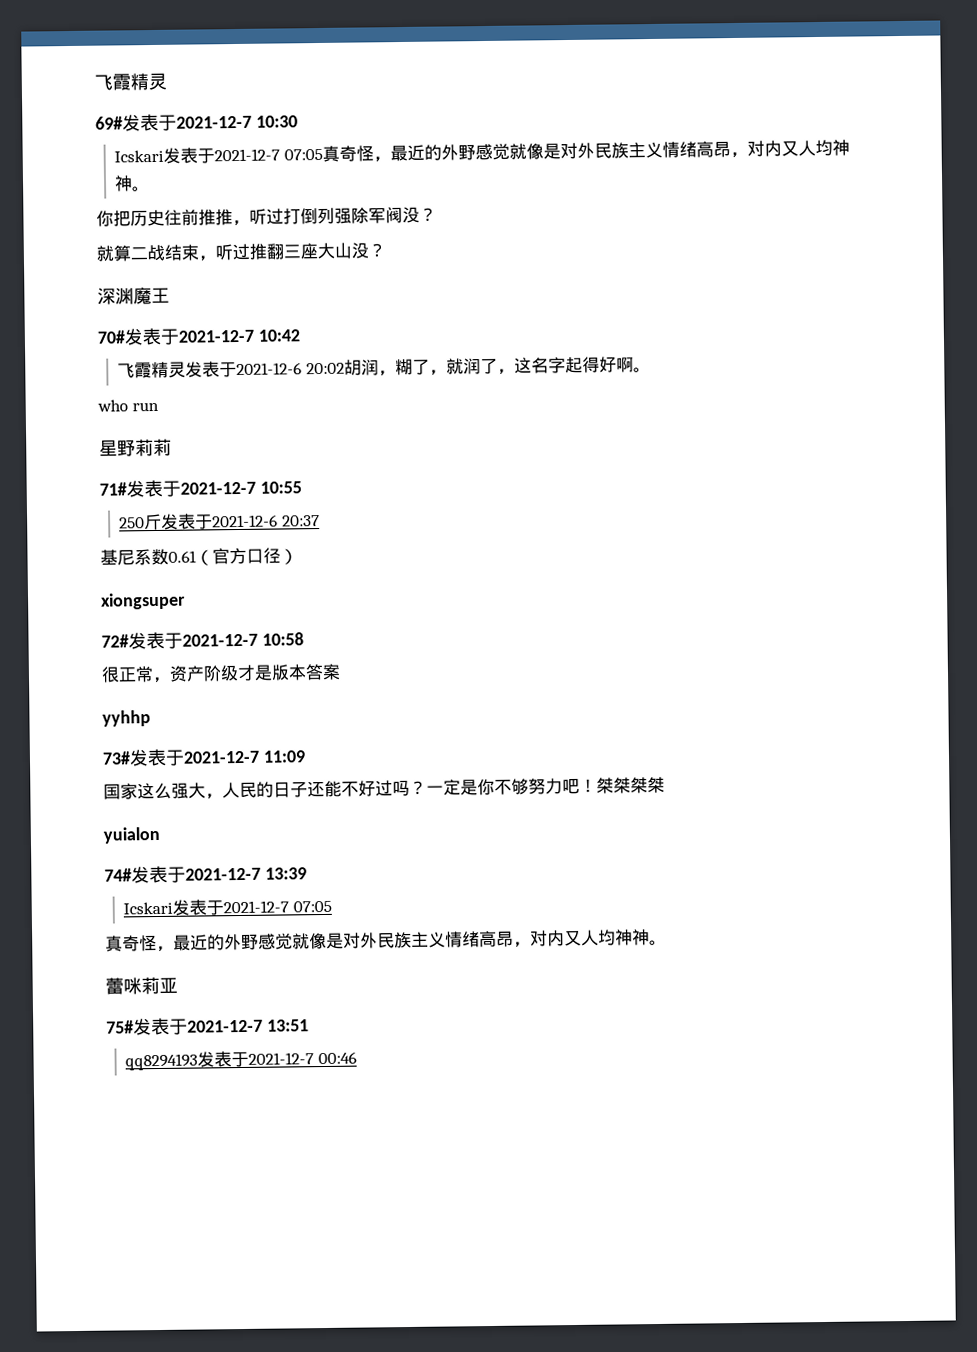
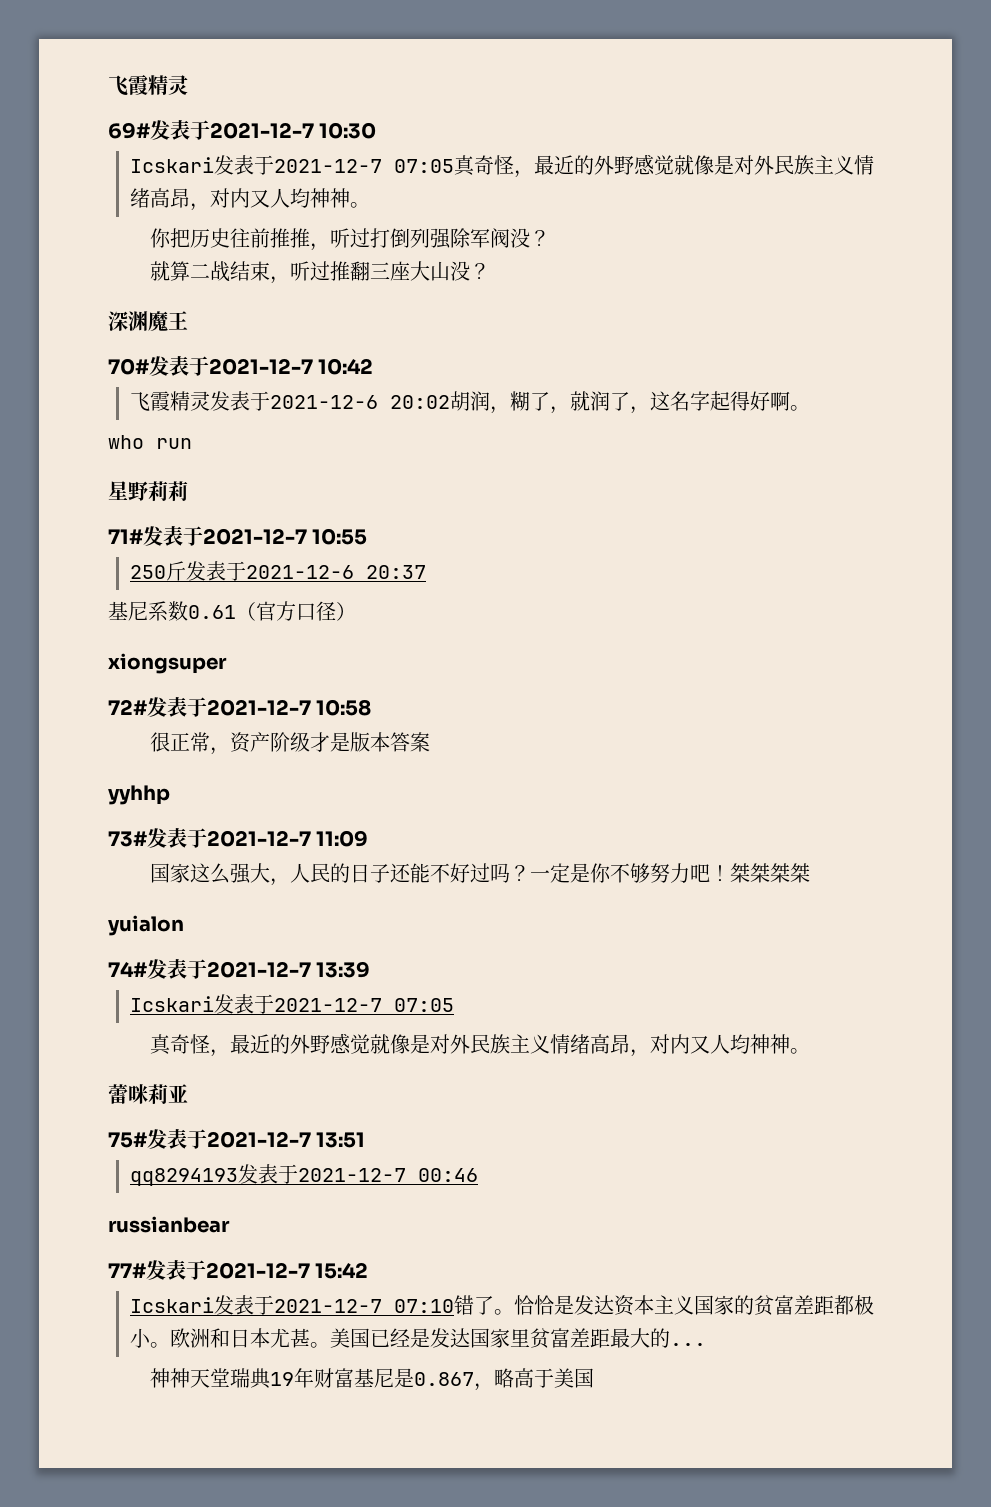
+ russianbear
+ 77#发表于2021-12-7 15:42
+ Icskari发表于2021-12-7 07:10错了。恰恰是发达资本主义国家的贫富差距都极小。欧洲和日本尤甚。美国已经是发达国家里贫富差距最大的...
+ 神神天堂瑞典19年财富基尼是0.867，略高于美国

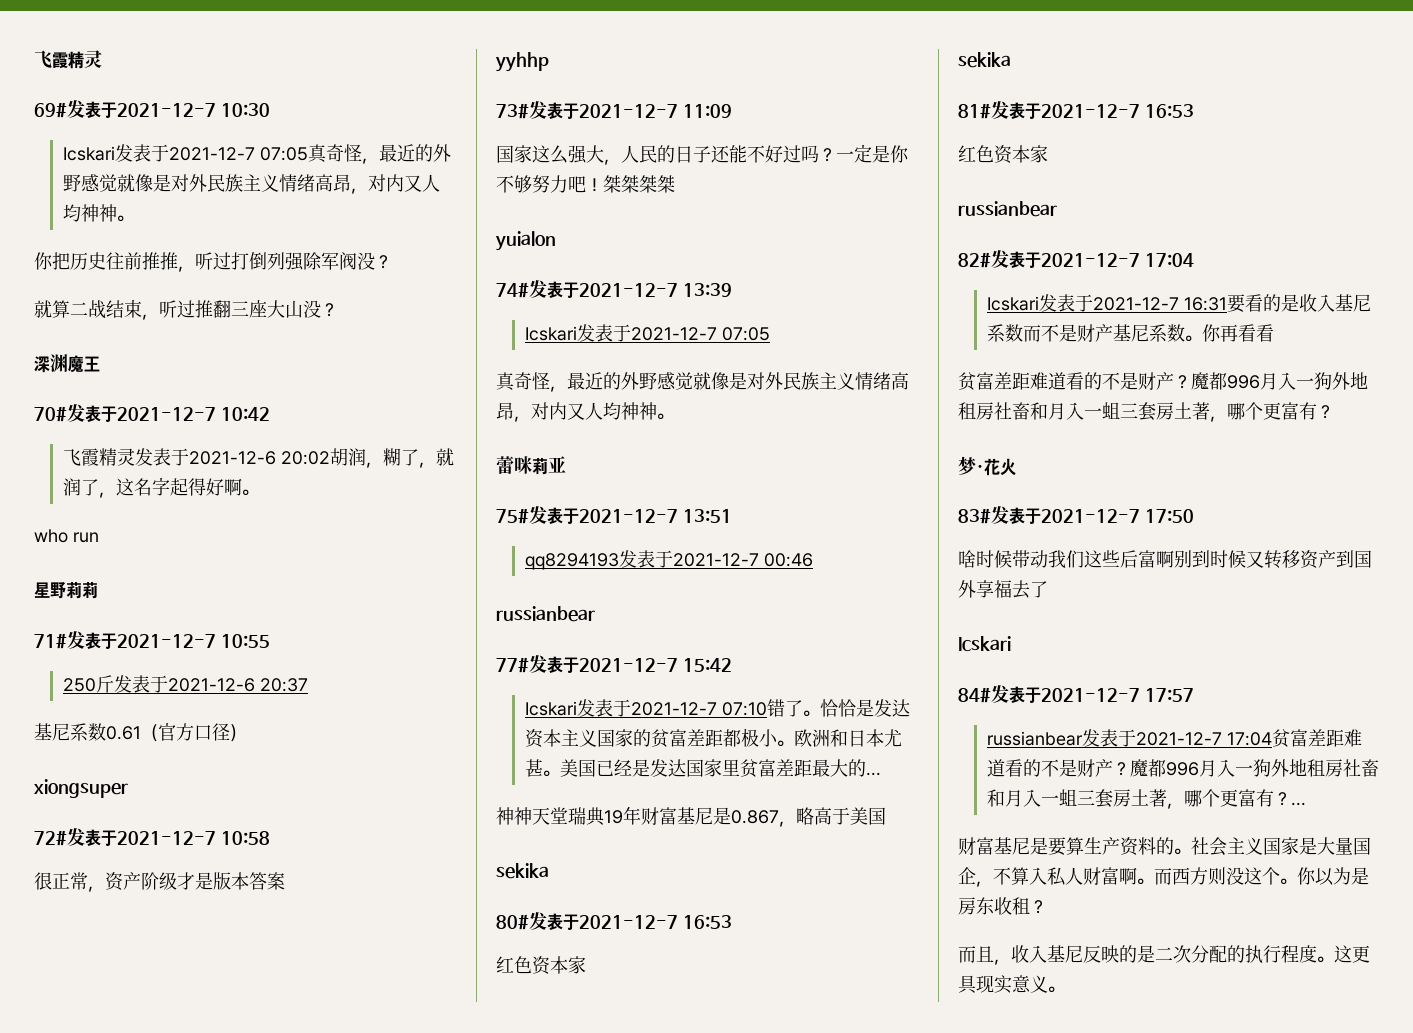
  神神天堂瑞典19年财富基尼是0.867，略高于美国
+ sekika
+ 80#发表于2021-12-7 16:53
+ 红色资本家
+ sekika
+ 81#发表于2021-12-7 16:53
+ 红色资本家
+ russianbear
+ 82#发表于2021-12-7 17:04
+ Icskari发表于2021-12-7 16:31要看的是收入基尼系数而不是财产基尼系数。你再看看
+ 贫富差距难道看的不是财产？魔都996月入一狗外地租房社畜和月入一蛆三套房土著，哪个更富有？
+ 梦·花火
+ 83#发表于2021-12-7 17:50
+ 啥时候带动我们这些后富啊别到时候又转移资产到国外享福去了
+ Icskari
+ 84#发表于2021-12-7 17:57
+ russianbear发表于2021-12-7 17:04贫富差距难道看的不是财产？魔都996月入一狗外地租房社畜和月入一蛆三套房土著，哪个更富有？...
+ 财富基尼是要算生产资料的。社会主义国家是大量国企，不算入私人财富啊。而西方则没这个。你以为是房东收租？
+ 而且，收入基尼反映的是二次分配的执行程度。这更具现实意义。

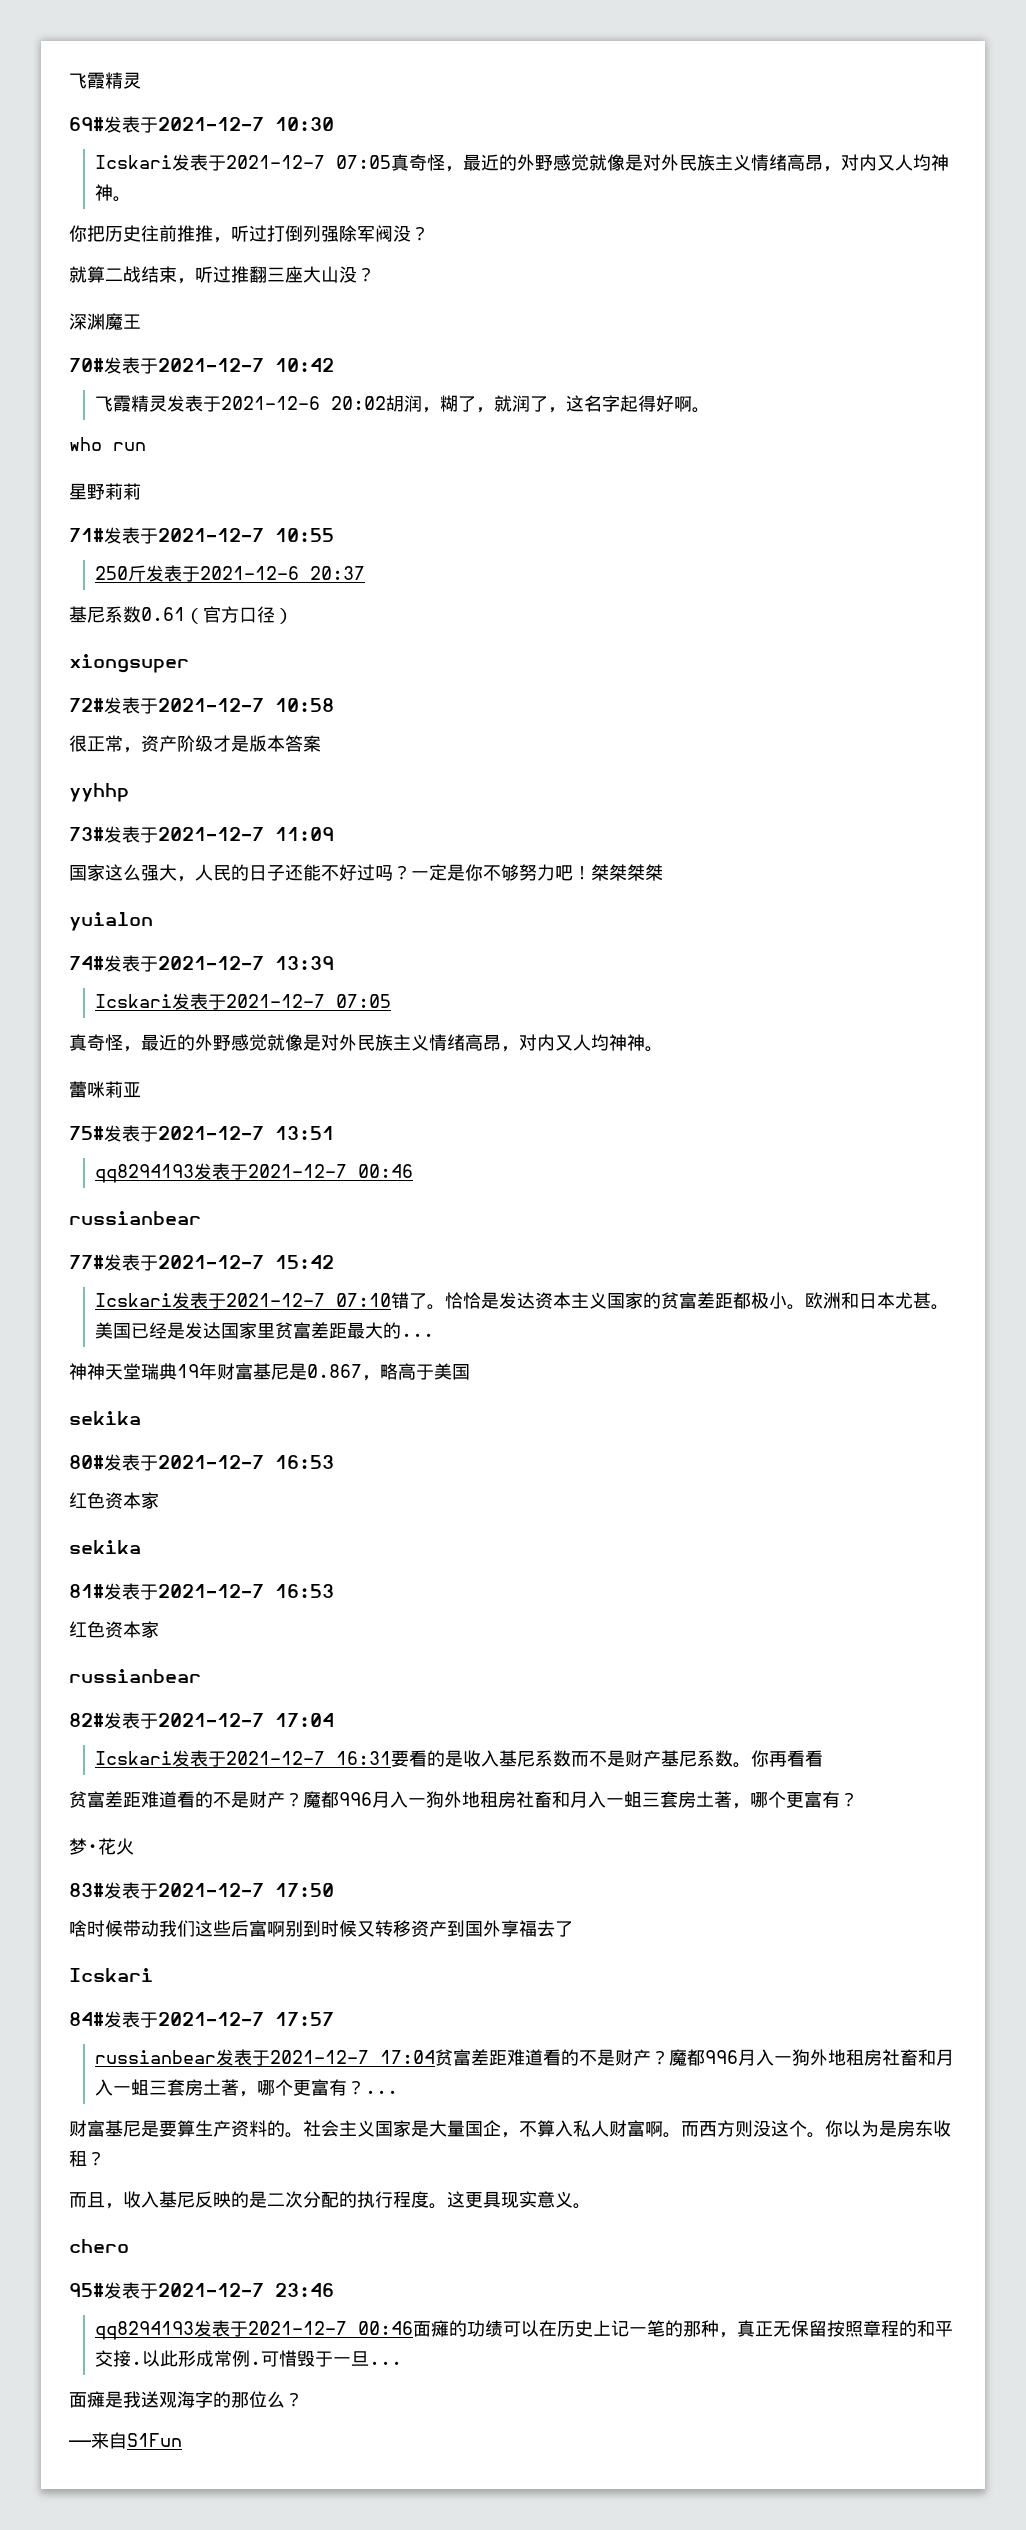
+ chero
+ 95#发表于2021-12-7 23:46
+ qq8294193发表于2021-12-7 00:46面瘫的功绩可以在历史上记一笔的那种，真正无保留按照章程的和平交接.以此形成常例.可惜毁于一旦...
+ 面瘫是我送观海字的那位么？
+ ——来自S1Fun

